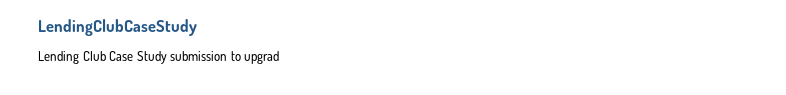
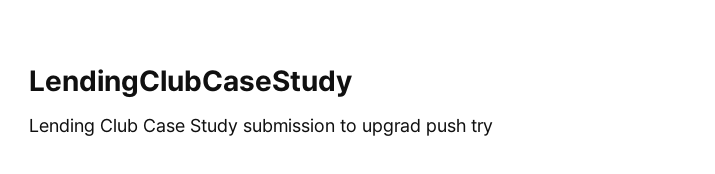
- Lending Club Case Study submission to upgrad
+ Lending Club Case Study submission to upgrad push try

